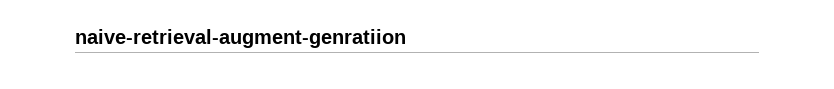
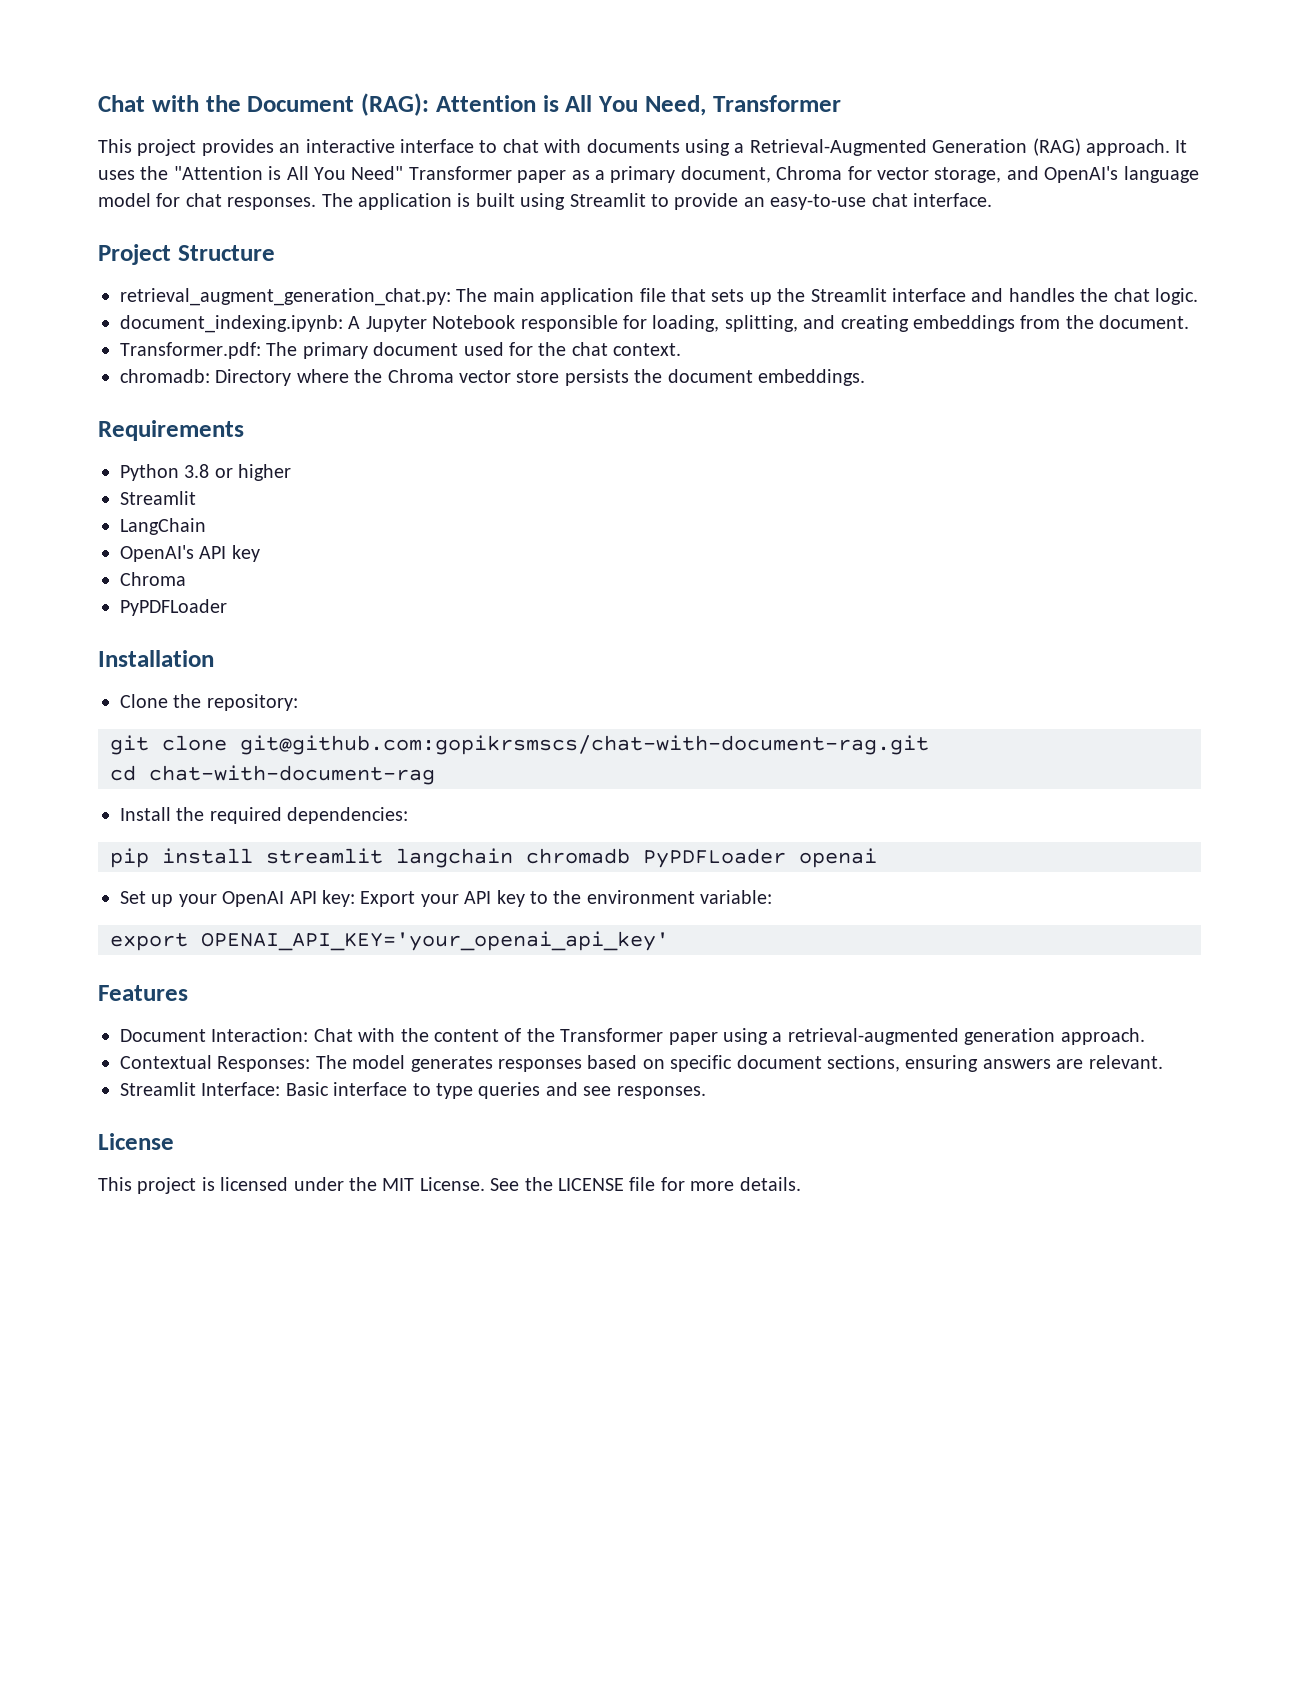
- naive-retrieval-augment-genratiion
+ Chat with the Document (RAG): Attention is All You Need, Transformer
+ This project provides an interactive interface to chat with documents using a Retrieval-Augmented Generation (RAG) approach. It uses the "Attention is All You Need" Transformer paper as a primary document, Chroma for vector storage, and OpenAI's language model for chat responses. The application is built using Streamlit to provide an easy-to-use chat interface.
+ Project Structure
+ retrieval_augment_generation_chat.py: The main application file that sets up the Streamlit interface and handles the chat logic.
+ document_indexing.ipynb: A Jupyter Notebook responsible for loading, splitting, and creating embeddings from the document.
+ Transformer.pdf: The primary document used for the chat context.
+ chromadb: Directory where the Chroma vector store persists the document embeddings.
+ Requirements
+ Python 3.8 or higher
+ Streamlit
+ LangChain
+ OpenAI's API key
+ Chroma
+ PyPDFLoader
+ Installation
+ Clone the repository:
+ git clone git@github.com:gopikrsmscs/chat-with-document-rag.git
+ cd chat-with-document-rag
+ Install the required dependencies:
+ pip install streamlit langchain chromadb PyPDFLoader openai
+ Set up your OpenAI API key: Export your API key to the environment variable:
+ export OPENAI_API_KEY='your_openai_api_key'
+ Features
+ Document Interaction: Chat with the content of the Transformer paper using a retrieval-augmented generation approach.
+ Contextual Responses: The model generates responses based on specific document sections, ensuring answers are relevant.
+ Streamlit Interface: Basic interface to type queries and see responses.
+ License
+ This project is licensed under the MIT License. See the LICENSE file for more details.

